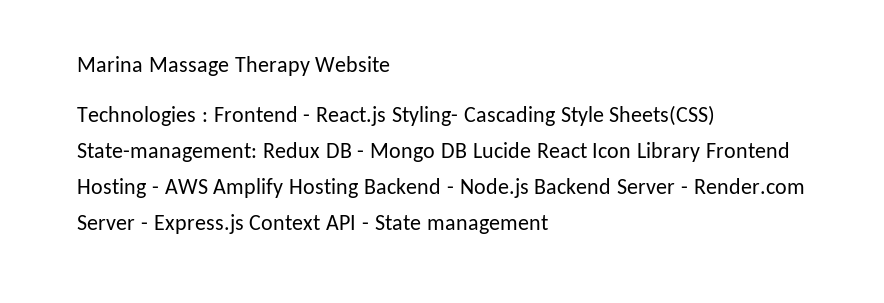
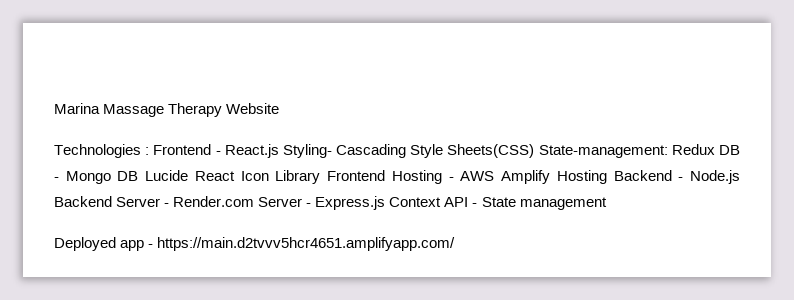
+ Deployed app - https://main.d2tvvv5hcr4651.amplifyapp.com/

